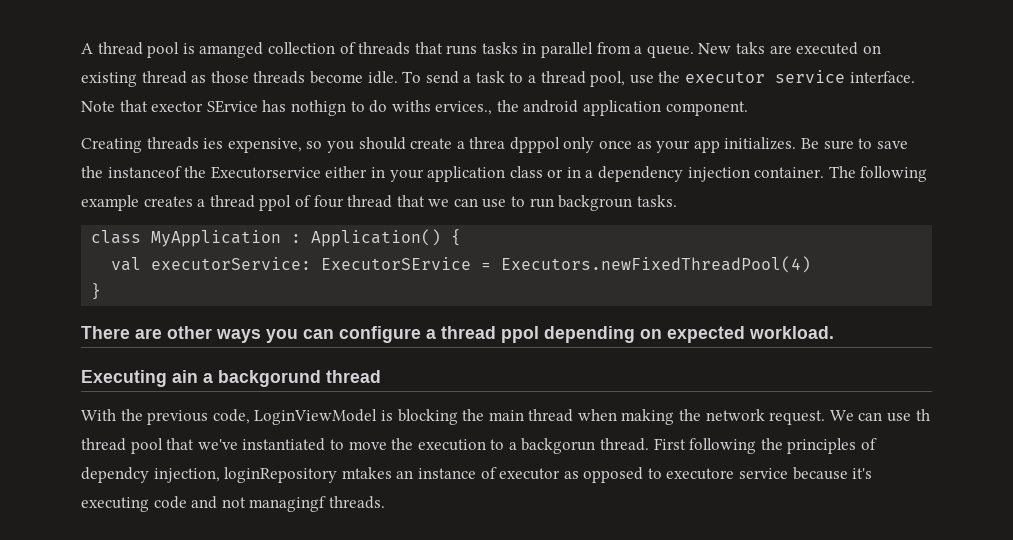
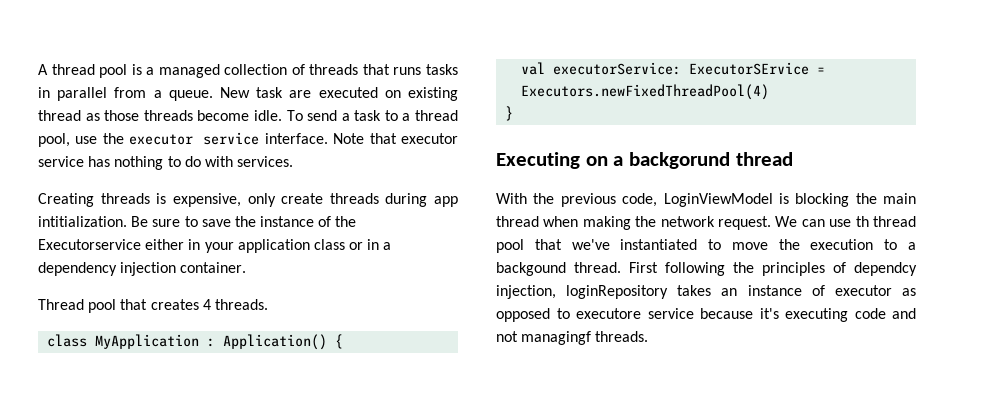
- A thread pool is amanged collection of threads that runs tasks in parallel from a queue.
+ A thread pool is a managed collection of threads that runs tasks in parallel from a queue.
- New taks are executed on existing thread as those threads become idle.
+ New task are executed on existing thread as those threads become idle.
- Note that exector SErvice has nothign to do withs ervices., the android application component.
- Creating threads ies expensive, so you should create a threa dpppol only once as your app initializes.
+ Note that executor service has nothing to do with services.
+ Creating threads is expensive, only create threads during app intitialization.
- Be sure to save the instanceof the Executorservice either in your application class or in a dependency injection container. The following example creates a thread ppol of four thread that we can use to run backgroun tasks.
+ Be sure to save the instance of the Executorservice either in your application class or in a dependency injection container.
+ Thread pool that creates 4 threads.
- There are other ways you can configure a thread ppol depending on expected workload.
- Executing ain a backgorund thread
+ Executing on a backgorund thread
- We can use th thread pool that we've instantiated to move the execution to a backgorun thread.
+ We can use th thread pool that we've instantiated to move the execution to a backgound thread.
- First following the principles of dependcy injection, loginRepository mtakes an instance of executor as opposed to executore service because it's executing code and not managingf threads.
+ First following the principles of dependcy injection, loginRepository takes an instance of executor as opposed to executore service because it's executing code and not managingf threads.

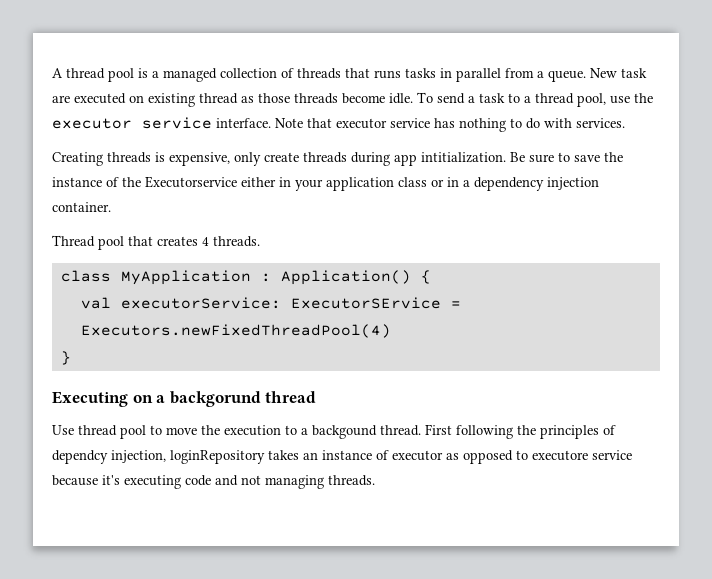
- With the previous code, LoginViewModel is blocking the main thread when making the network request. We can use th thread pool that we've instantiated to move the execution to a backgound thread.
+ Use thread pool to move the execution to a backgound thread.
- First following the principles of dependcy injection, loginRepository takes an instance of executor as opposed to executore service because it's executing code and not managingf threads.
+ First following the principles of dependcy injection, loginRepository takes an instance of executor as opposed to executore service because it's executing code and not managing threads.

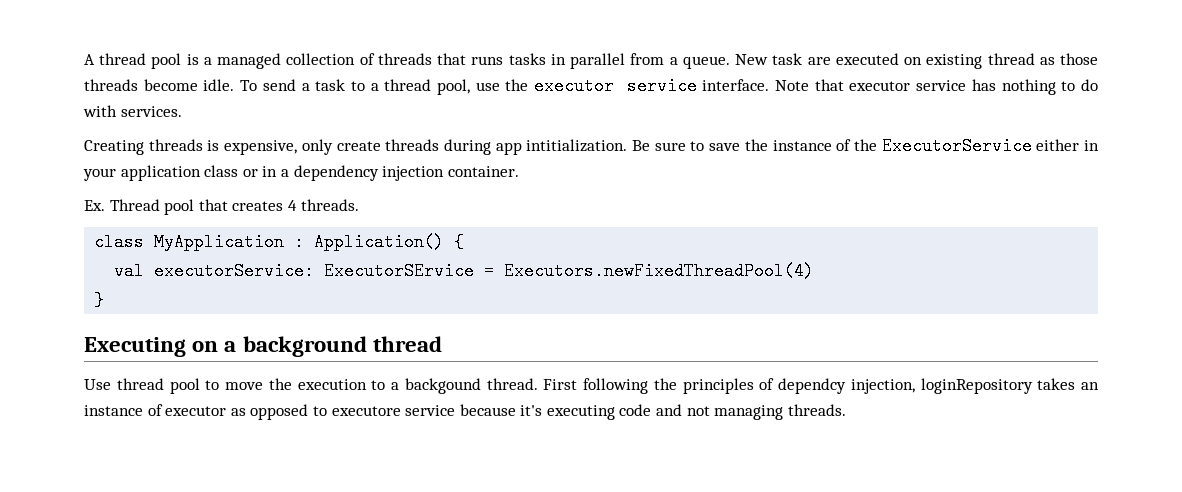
- Be sure to save the instance of the Executorservice either in your application class or in a dependency injection container.
+ Be sure to save the instance of the ExecutorService either in your application class or in a dependency injection container.
- Thread pool that creates 4 threads.
+ Ex. Thread pool that creates 4 threads.
- Executing on a backgorund thread
+ Executing on a background thread

